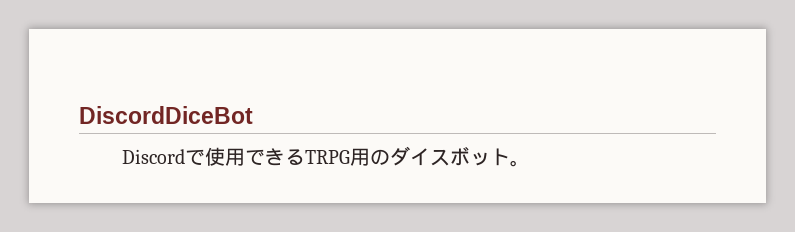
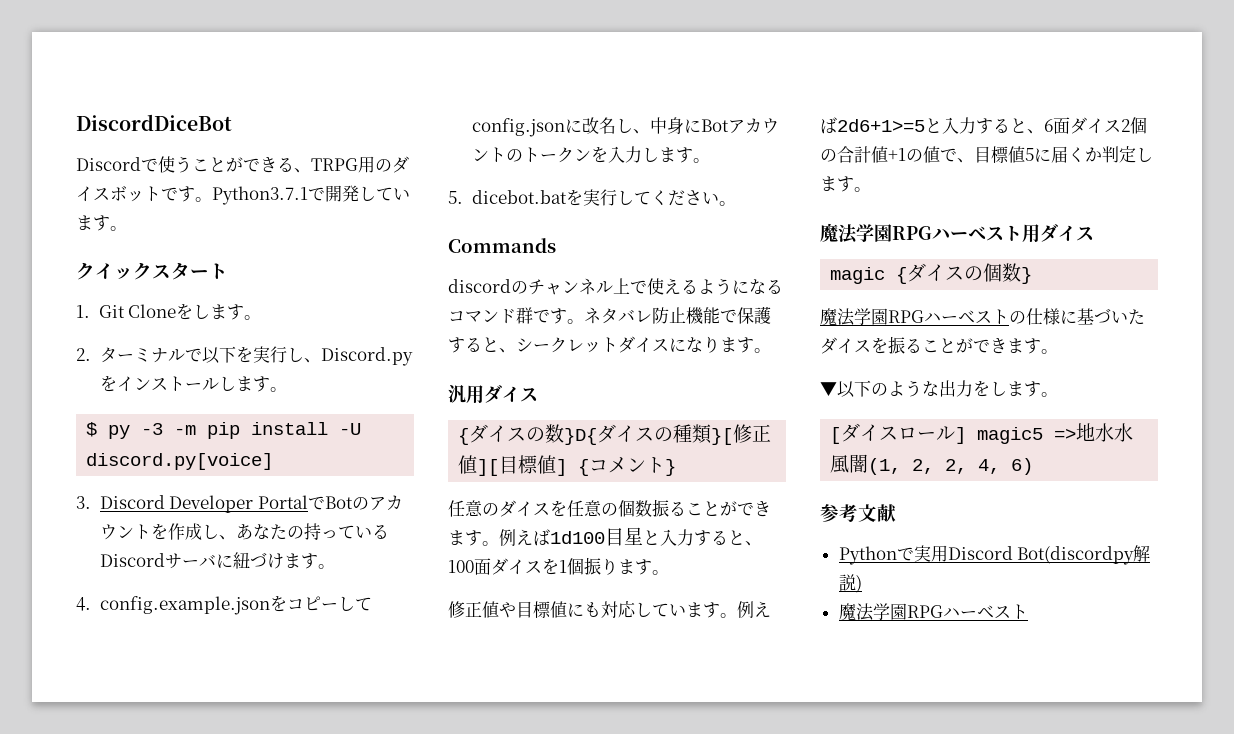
- Discordで使用できるTRPG用のダイスボット。
+ Discordで使うことができる、TRPG用のダイスボットです。Python3.7.1で開発しています。
+ クイックスタート
+ 1. Git Cloneをします。
+ 2.ターミナルで以下を実行し、Discord.pyをインストールします。
+ $ py -3 -m pip install -U discord.py[voice]
+ 3. Discord Developer PortalでBotのアカウントを作成し、あなたの持っているDiscordサーバに紐づけます。
+ 4. config.example.jsonをコピーしてconfig.jsonに改名し、中身にBotアカウントのトークンを入力します。
+ 5. dicebot.batを実行してください。
+ Commands
+ discordのチャンネル上で使えるようになるコマンド群です。ネタバレ防止機能で保護すると、シークレットダイスになります。
+ 汎用ダイス
+ {ダイスの数}D{ダイスの種類}[修正値][目標値] {コメント}
+ 任意のダイスを任意の個数振ることができます。例えば1d100目星と入力すると、100面ダイスを1個振ります。
+ 修正値や目標値にも対応しています。例えば2d6+1>=5と入力すると、6面ダイス2個の合計値+1の値で、目標値5に届くか判定します。
+ 魔法学園RPGハーベスト用ダイス
+ magic {ダイスの個数}
+ 魔法学園RPGハーベストの仕様に基づいたダイスを振ることができます。
+ ▼以下のような出力をします。
+ [ダイスロール] magic5 =>地水水風闇(1, 2, 2, 4, 6)
+ 参考文献
+ Pythonで実用Discord Bot(discordpy解説)
+ 魔法学園RPGハーベスト

